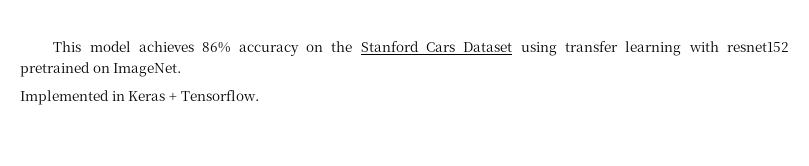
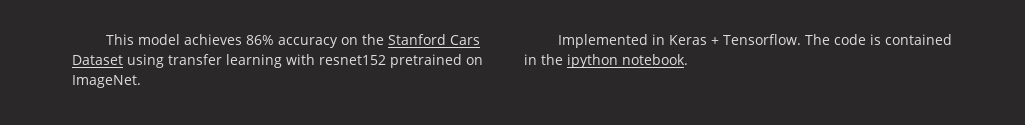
+ The code is contained in the ipython notebook.

